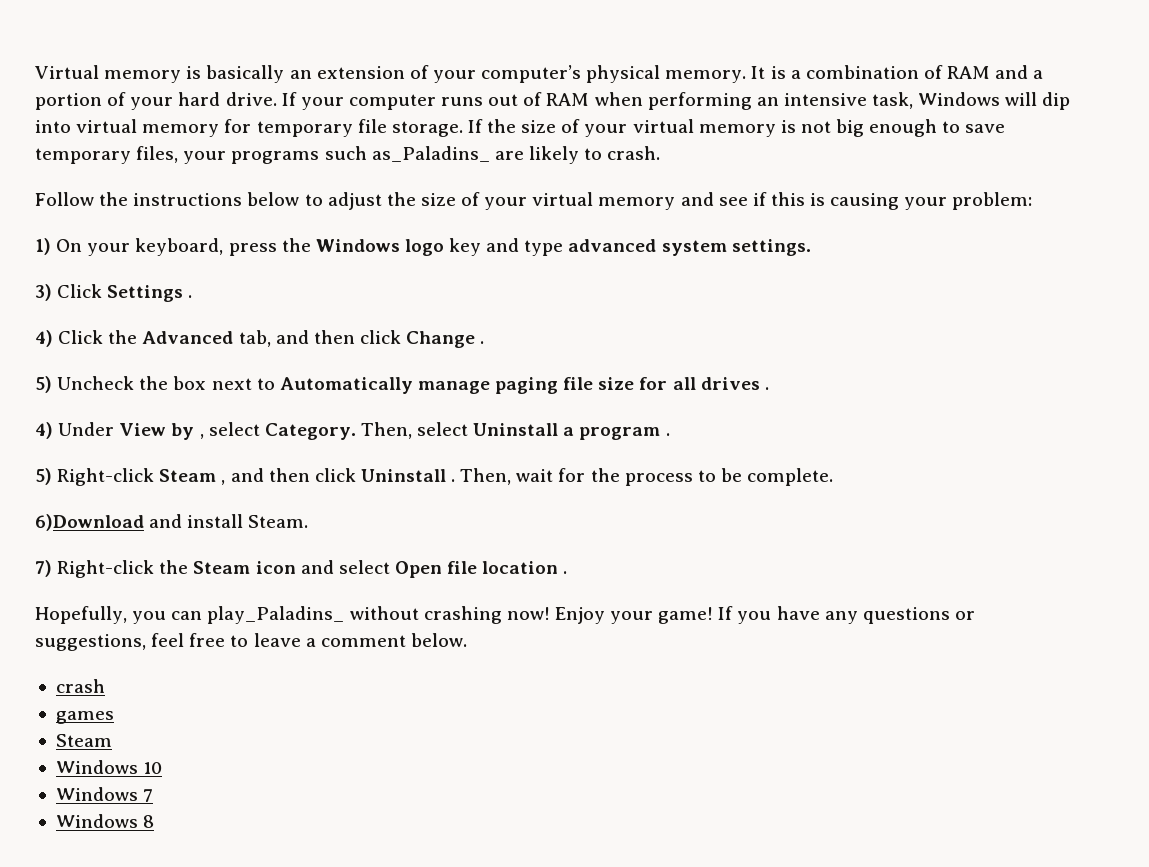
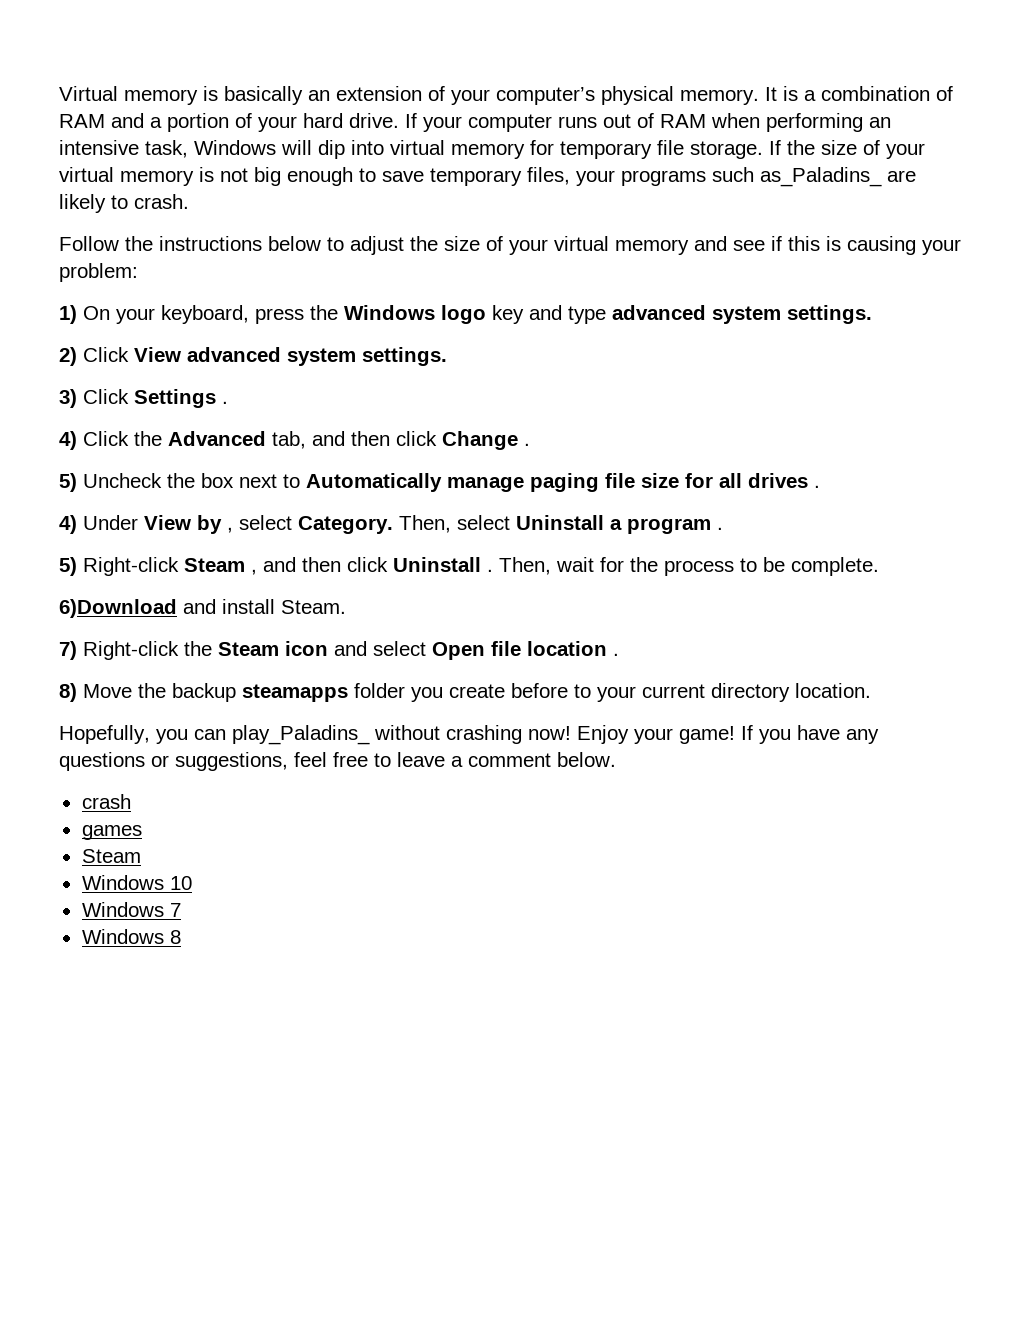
+ 2) Click View advanced system settings.
+ 8) Move the backup steamapps folder you create before to your current directory location.

